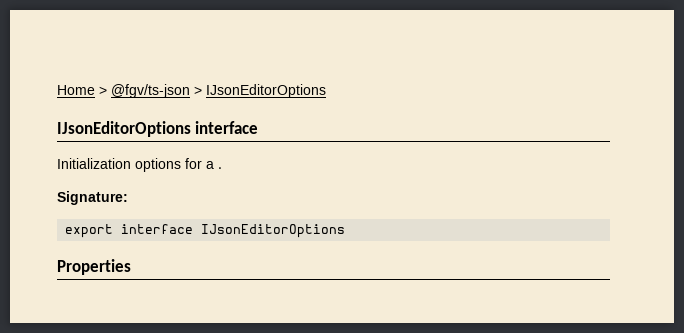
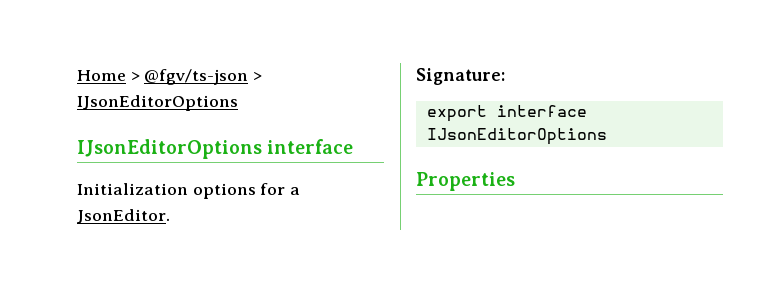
- Initialization options for a .
+ Initialization options for a JsonEditor.

